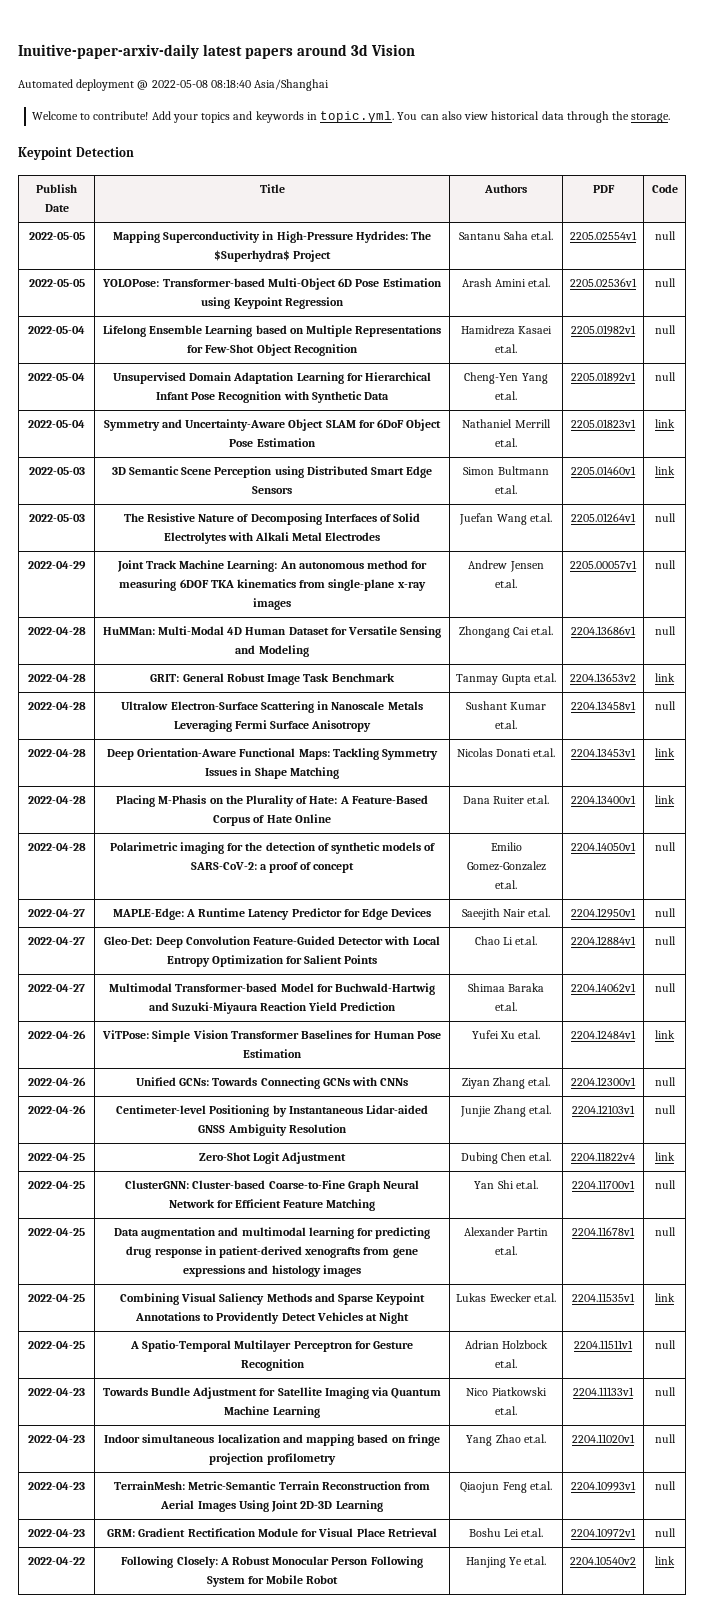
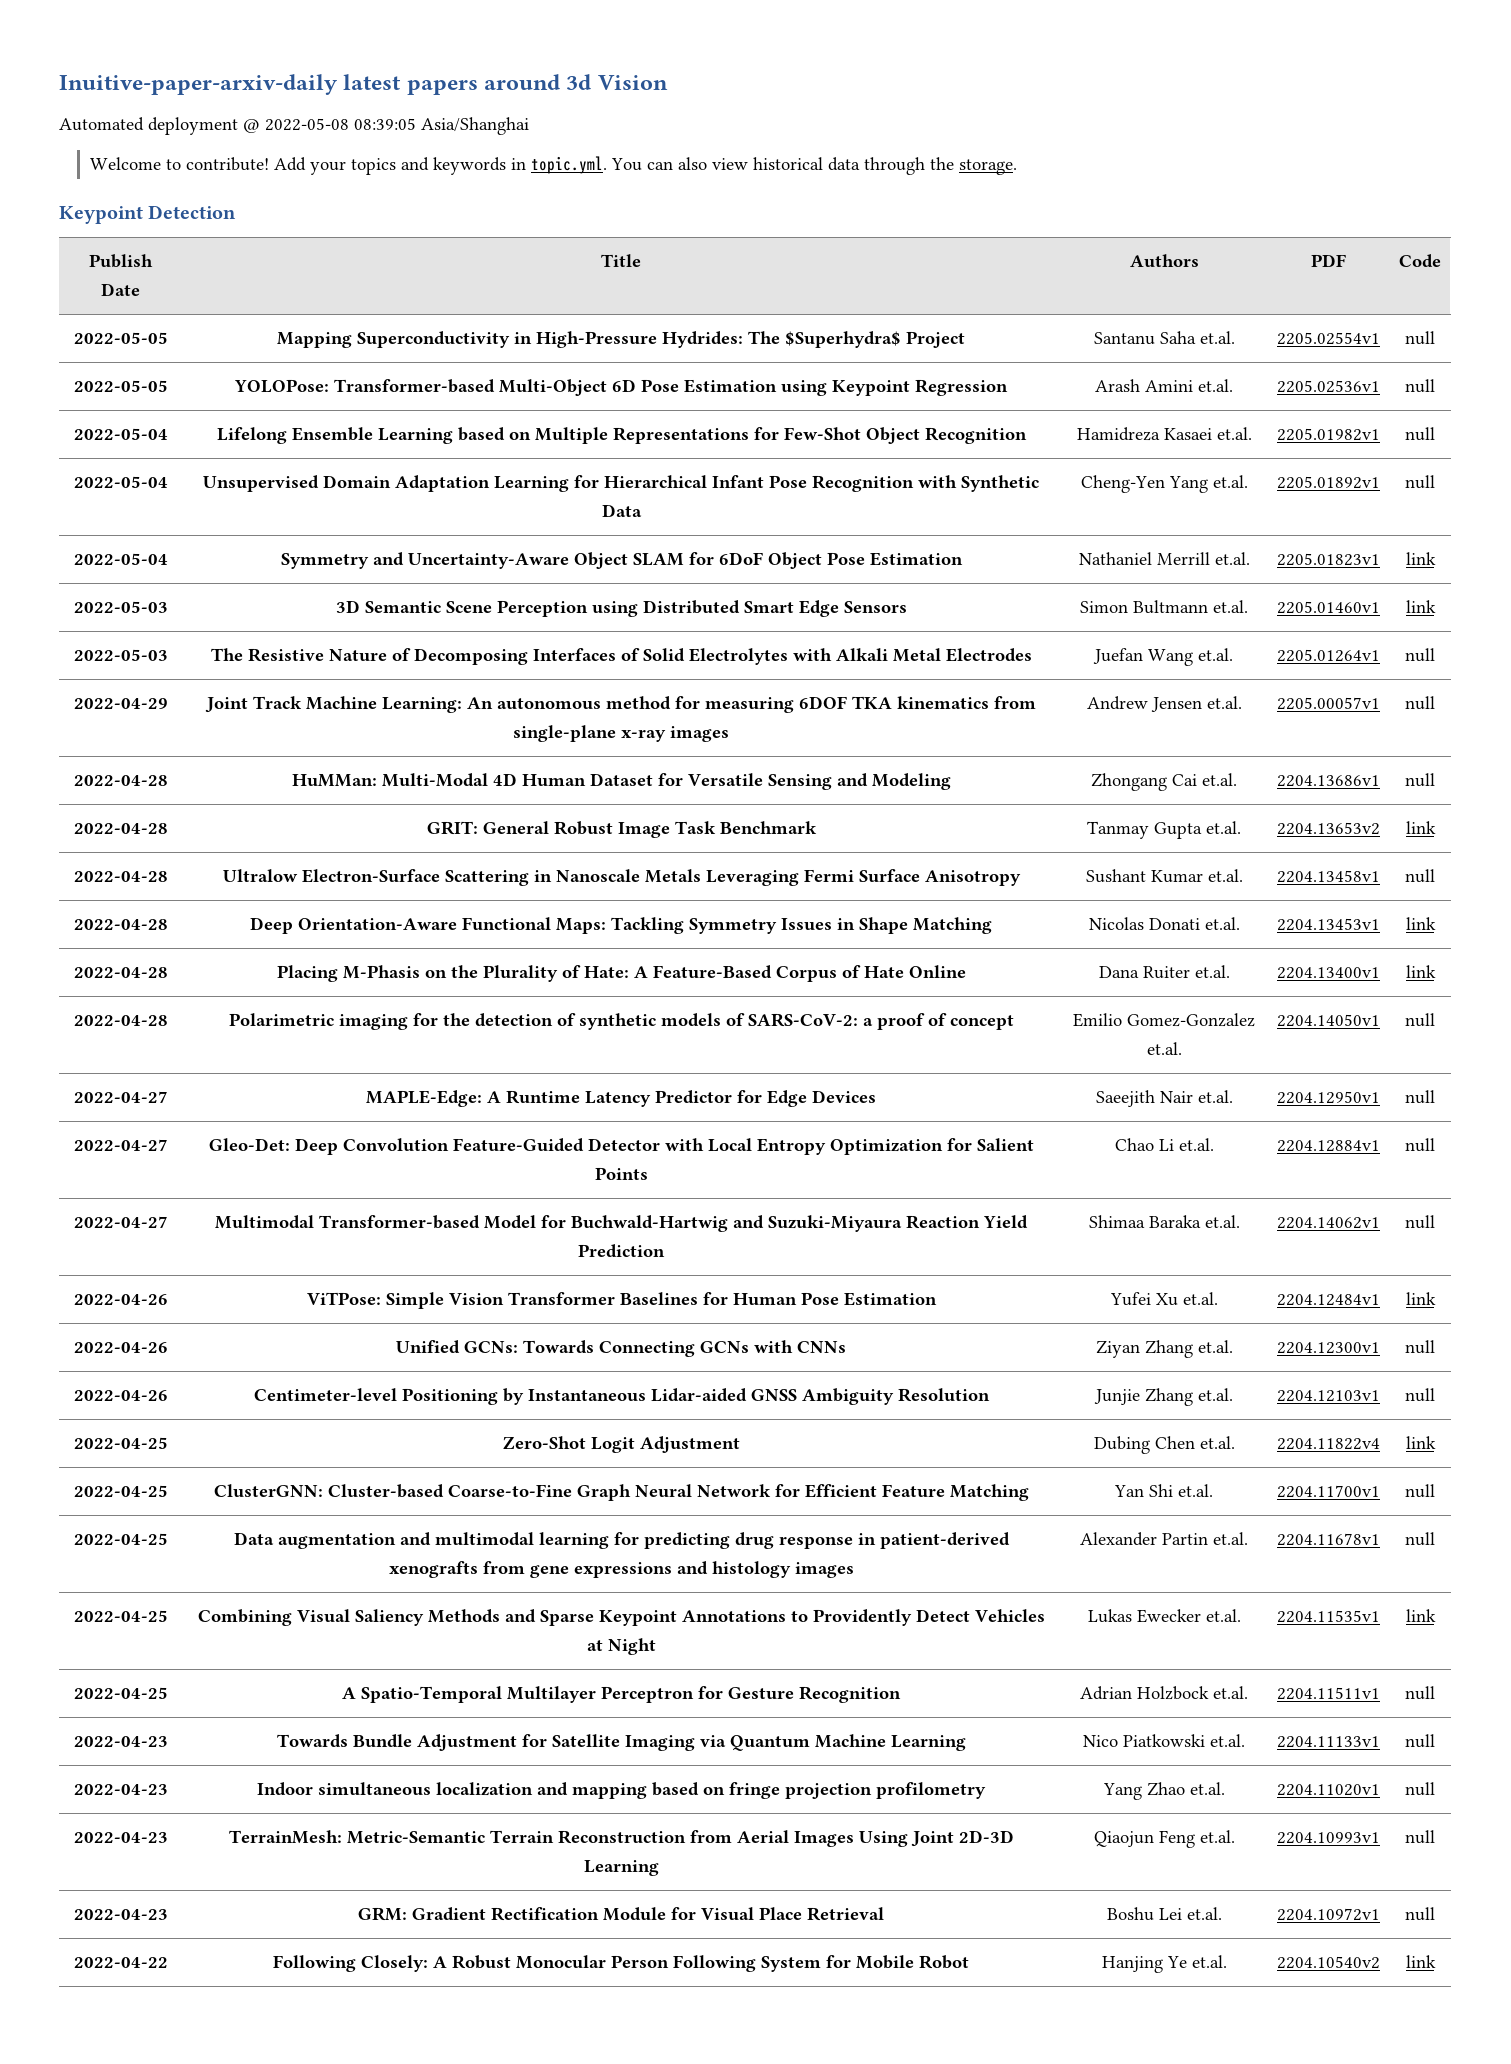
- Automated deployment @ 2022-05-08 08:18:40 Asia/Shanghai
+ Automated deployment @ 2022-05-08 08:39:05 Asia/Shanghai

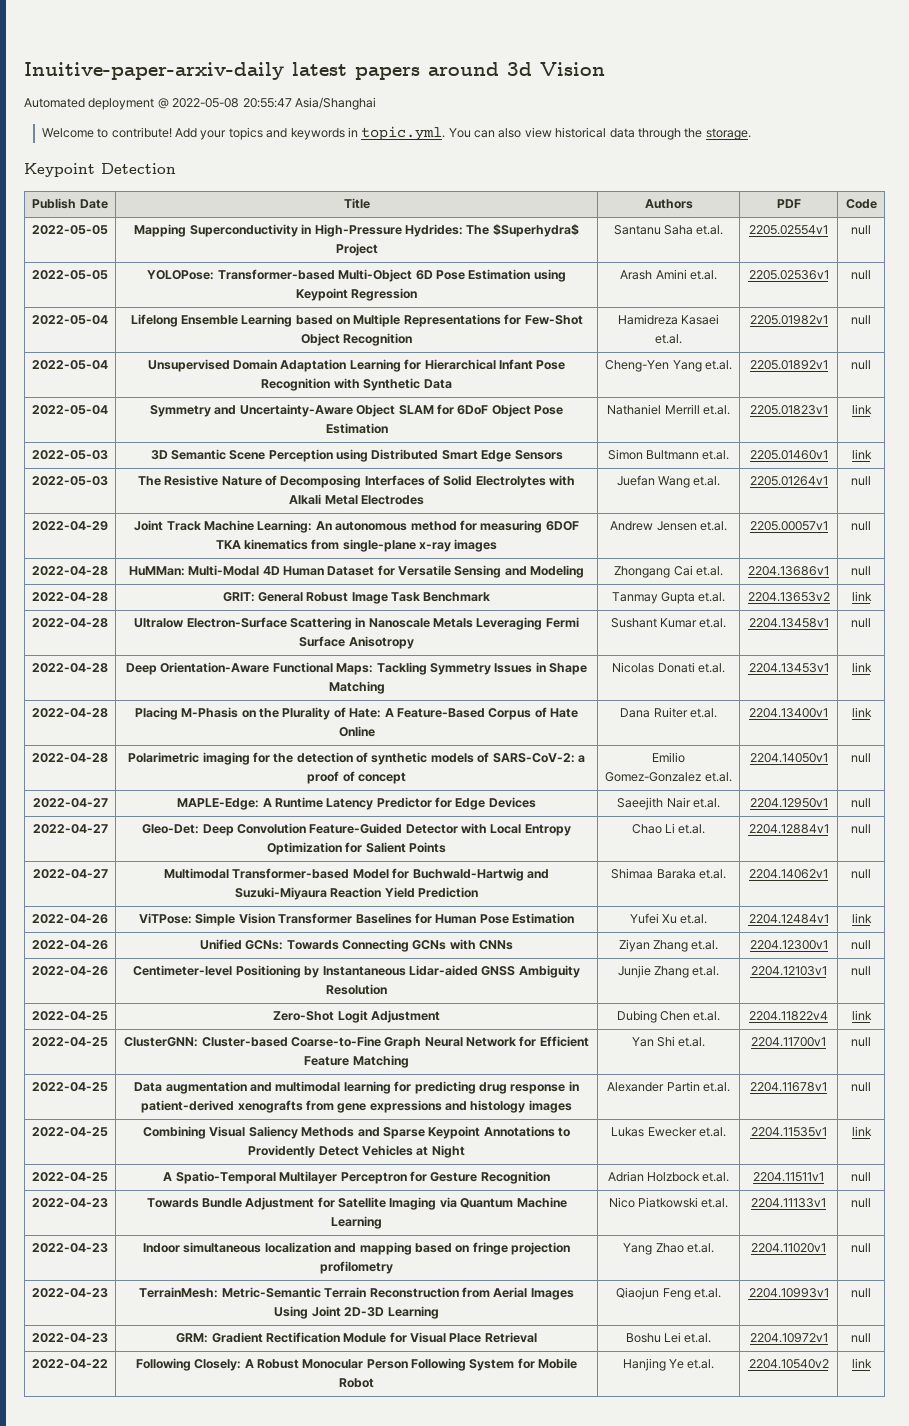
- Automated deployment @ 2022-05-08 08:39:05 Asia/Shanghai
+ Automated deployment @ 2022-05-08 20:55:47 Asia/Shanghai

